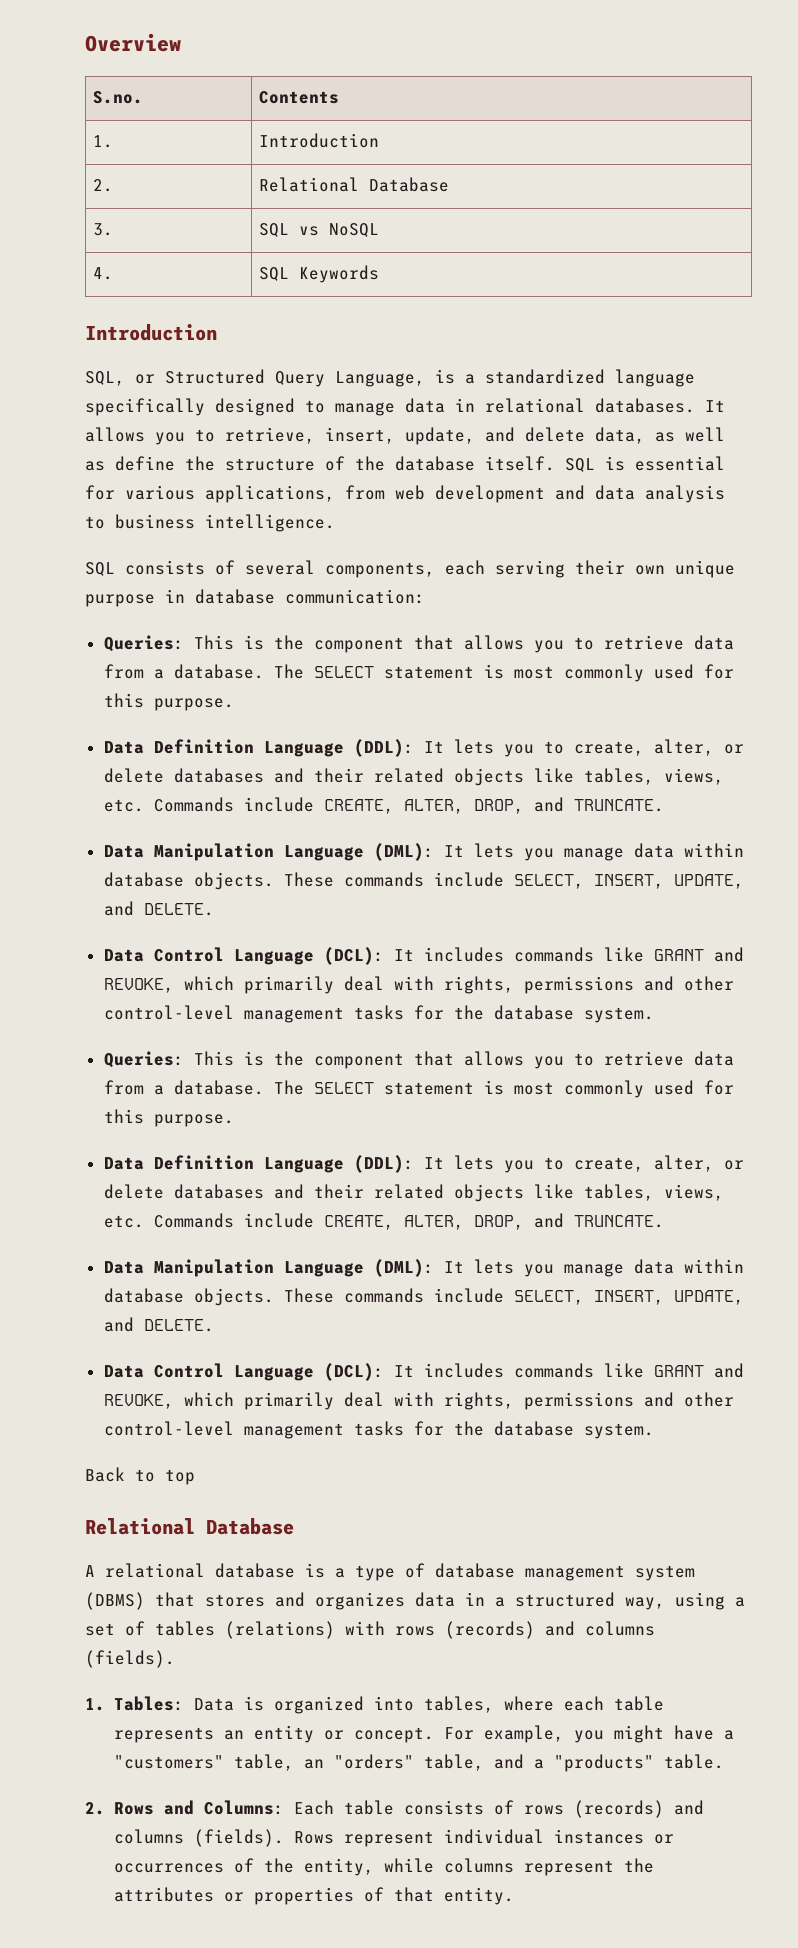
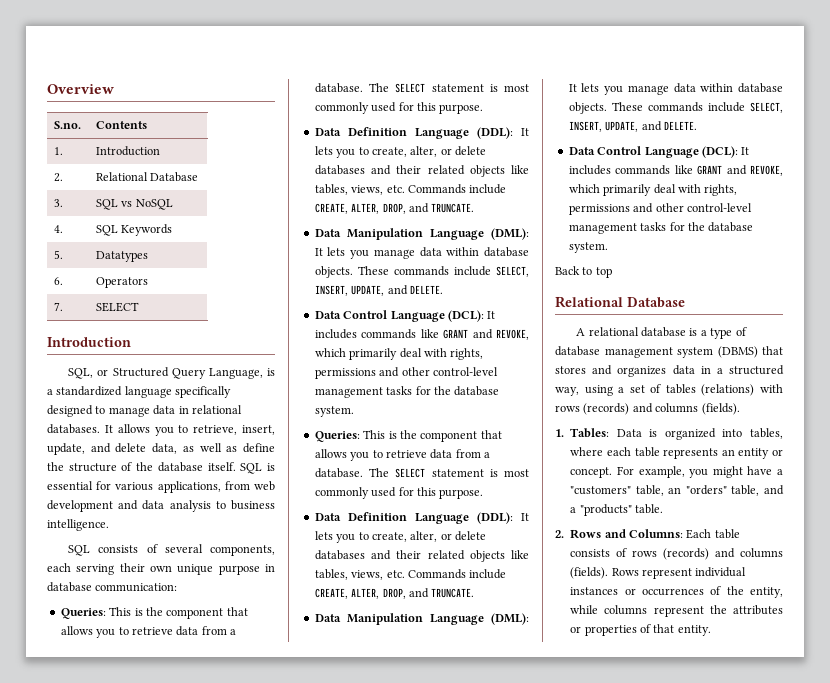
+ 5. | Datatypes
+ 6. | Operators
+ 7. | SELECT

